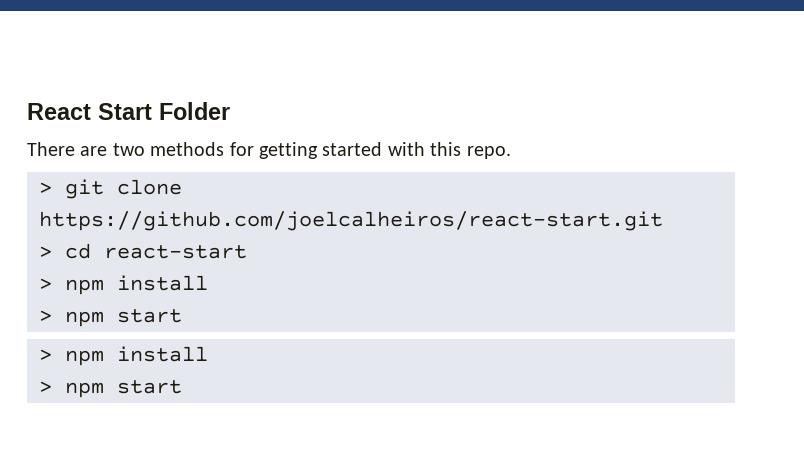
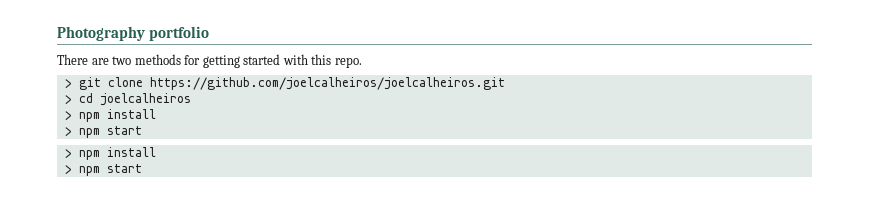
- React Start Folder
+ Photography portfolio
- > git clone https://github.com/joelcalheiros/react-start.git
+ > git clone https://github.com/joelcalheiros/joelcalheiros.git
- > cd react-start
+ > cd joelcalheiros

